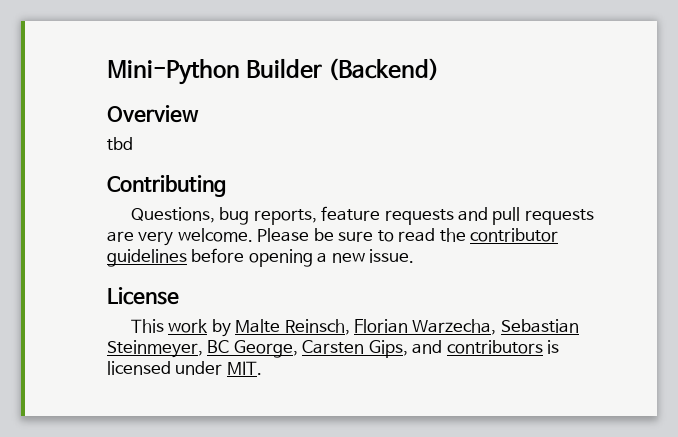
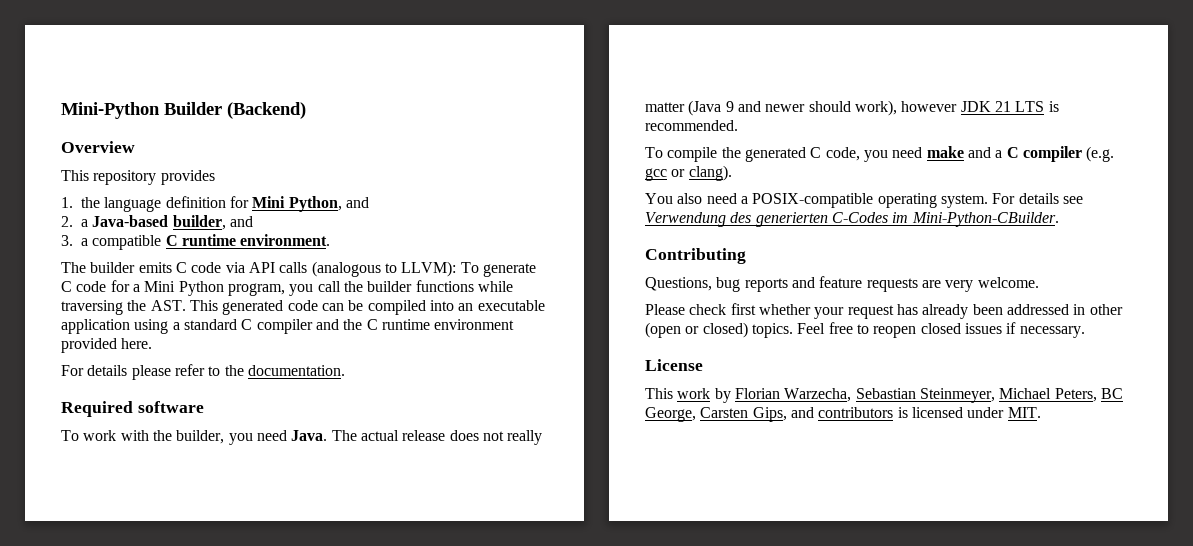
- tbd
+ This repository provides
+ 1. the language definition for Mini Python, and
+ 2. a Java-based builder, and
+ 3. a compatible C runtime environment.
+ The builder emits C code via API calls (analogous to LLVM): To generate C code for a Mini Python program, you call the builder functions while traversing the AST. This generated code can be compiled into an executable application using a standard C compiler and the C runtime environment provided here.
+ For details please refer to the documentation.
+ Required software
+ To work with the builder, you need Java. The actual release does not really matter (Java 9 and newer should work), however JDK 21 LTS is recommended.
+ To compile the generated C code, you need make and a C compiler (e.g. gcc or clang).
+ You also need a POSIX-compatible operating system. For details see Verwendung des generierten C-Codes im Mini-Python-CBuilder.
  Contributing
- Questions, bug reports, feature requests and pull requests are very welcome. Please be sure to read the contributor guidelines before opening a new issue.
+ Questions, bug reports and feature requests are very welcome.
+ Please check first whether your request has already been addressed in other (open or closed) topics. Feel free to reopen closed issues if necessary.
- This work by Malte Reinsch, Florian Warzecha, Sebastian Steinmeyer, BC George, Carsten Gips, and contributors is licensed under MIT.
+ This work by Florian Warzecha, Sebastian Steinmeyer, Michael Peters, BC George, Carsten Gips, and contributors is licensed under MIT.

